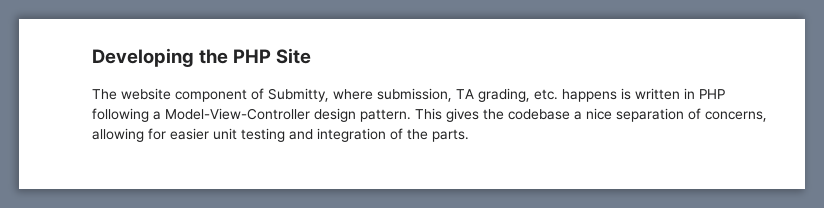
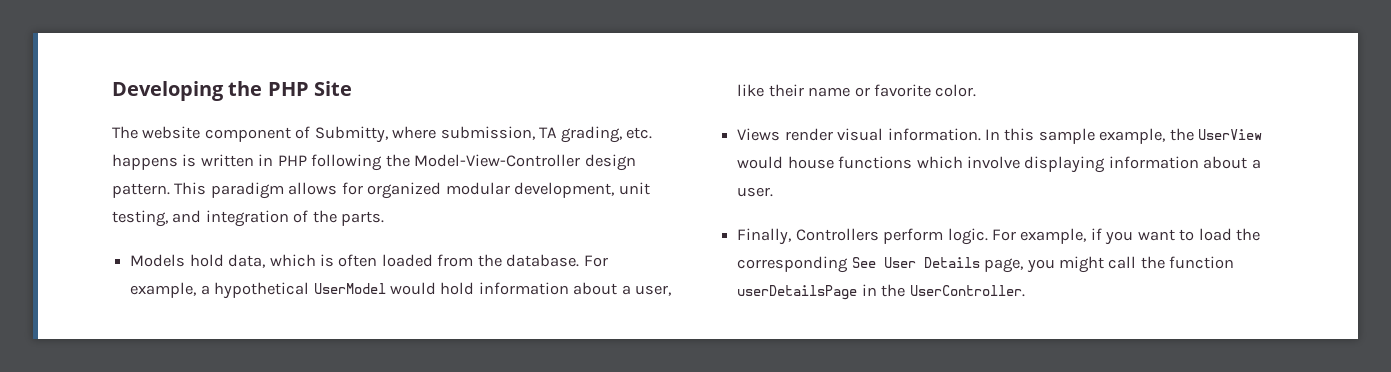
- The website component of Submitty, where submission, TA grading, etc. happens is written in PHP following a Model-View-Controller design pattern.
+ The website component of Submitty, where submission, TA grading, etc. happens is written in PHP following the Model-View-Controller design pattern.
- This gives the codebase a nice separation of concerns, allowing for easier unit testing and integration of the parts.
+ This paradigm allows for organized modular development, unit testing, and integration of the parts.
+ Models hold data, which is often loaded from the database. For example, a hypothetical UserModel would hold information about a user, like their name or favorite color.
+ Views render visual information. In this sample example, the UserView would house functions which involve displaying information about a user.
+ Finally, Controllers perform logic. For example, if you want to load the corresponding See User Details page, you might call the function userDetailsPage in the UserController.

